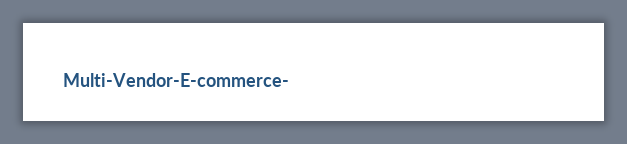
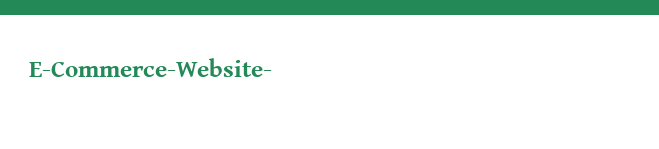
- Multi-Vendor-E-commerce-
+ E-Commerce-Website-

